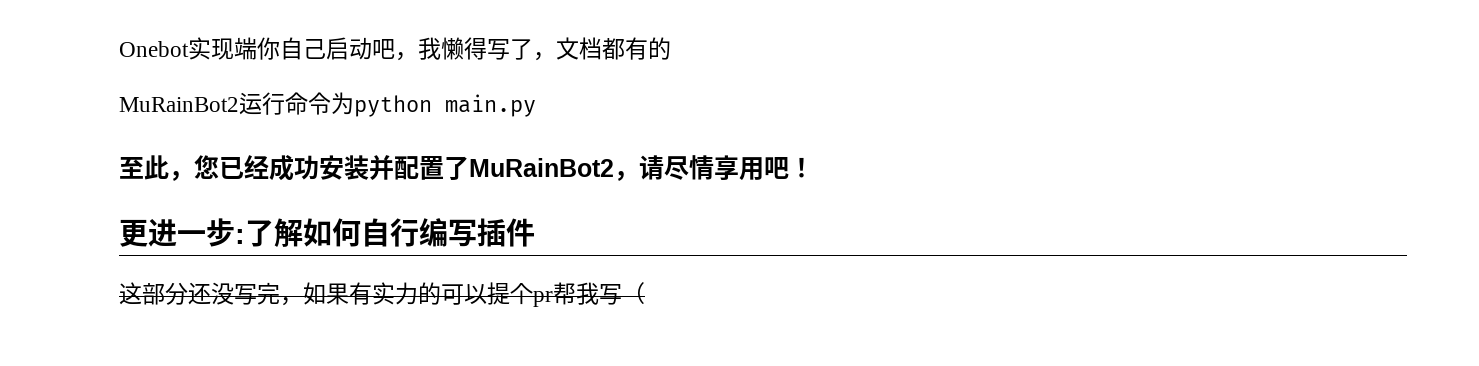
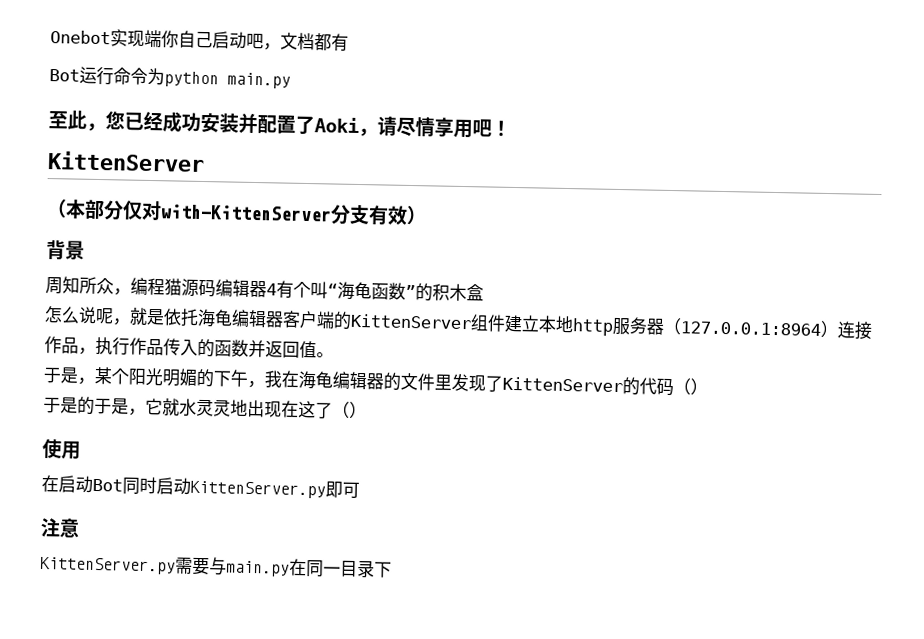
- Onebot实现端你自己启动吧，我懒得写了，文档都有的
- MuRainBot2运行命令为python main.py
+ Onebot实现端你自己启动吧，文档都有
+ Bot运行命令为python main.py
- 至此，您已经成功安装并配置了MuRainBot2，请尽情享用吧！
- 更进一步:了解如何自行编写插件
- 这部分还没写完，如果有实力的可以提个pr帮我写（
+ 至此，您已经成功安装并配置了Aoki，请尽情享用吧！
+ KittenServer
+ （本部分仅对with-KittenServer分支有效）
+ 背景
+ 周知所众，编程猫源码编辑器4有个叫“海龟函数”的积木盒
+ 怎么说呢，就是依托海龟编辑器客户端的KittenServer组件建立本地http服务器（127.0.0.1:8964）连接作品，执行作品传入的函数并返回值。
+ 于是，某个阳光明媚的下午，我在海龟编辑器的文件里发现了KittenServer的代码（）
+ 于是的于是，它就水灵灵地出现在这了（）
+ 使用
+ 在启动Bot同时启动KittenServer.py即可
+ 注意
+ KittenServer.py需要与main.py在同一目录下

